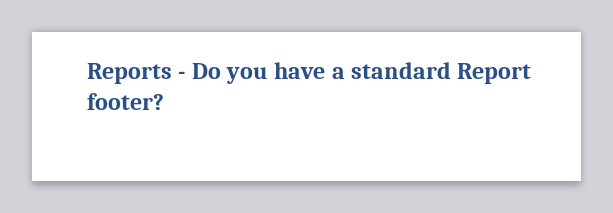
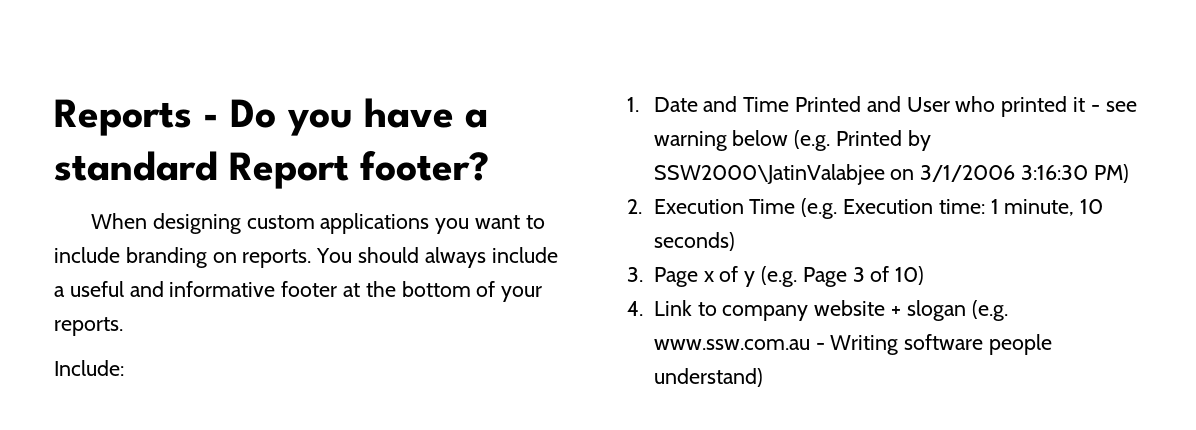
+ When designing custom applications you want to include branding on reports. You should always include a useful and informative footer at the bottom of your reports.
+ Include:
+ 1. Date and Time Printed and User who printed it - see warning below (e.g. Printed by SSW2000\JatinValabjee on 3/1/2006 3:16:30 PM)
+ 2. Execution Time (e.g. Execution time: 1 minute, 10 seconds)
+ 3. Page x of y (e.g. Page 3 of 10)
+ 4. Link to company website + slogan (e.g. www.ssw.com.au - Writing software people understand)

